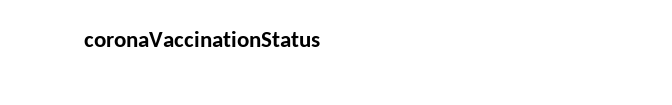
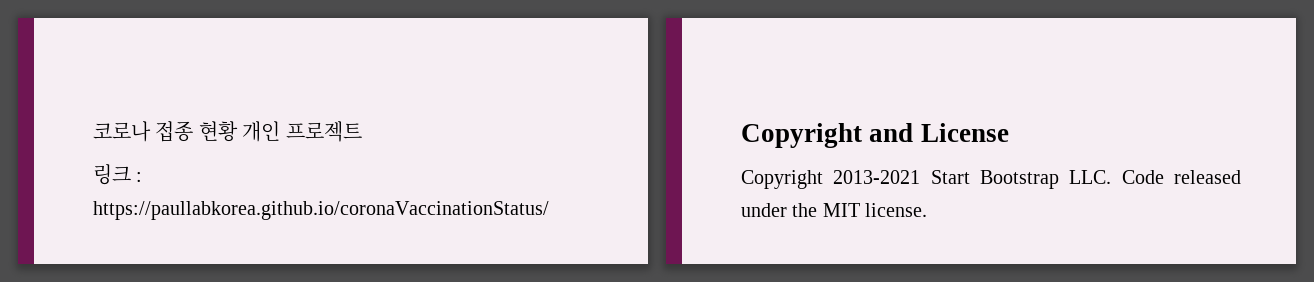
- coronaVaccinationStatus
+ 코로나 접종 현황 개인 프로젝트
+ 링크 : https://paullabkorea.github.io/coronaVaccinationStatus/
+ Copyright and License
+ Copyright 2013-2021 Start Bootstrap LLC. Code released under the MIT license.

